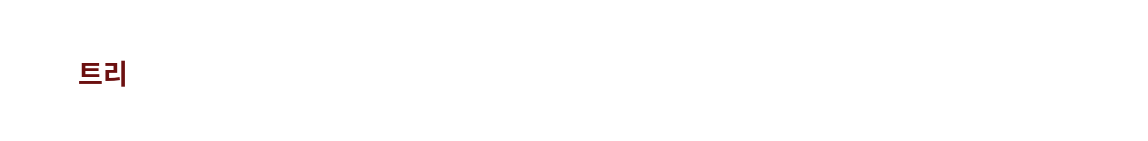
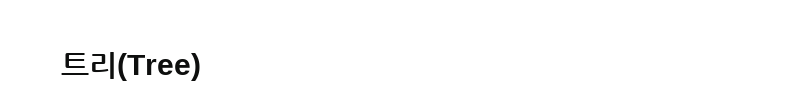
- 트리
+ 트리(Tree)

